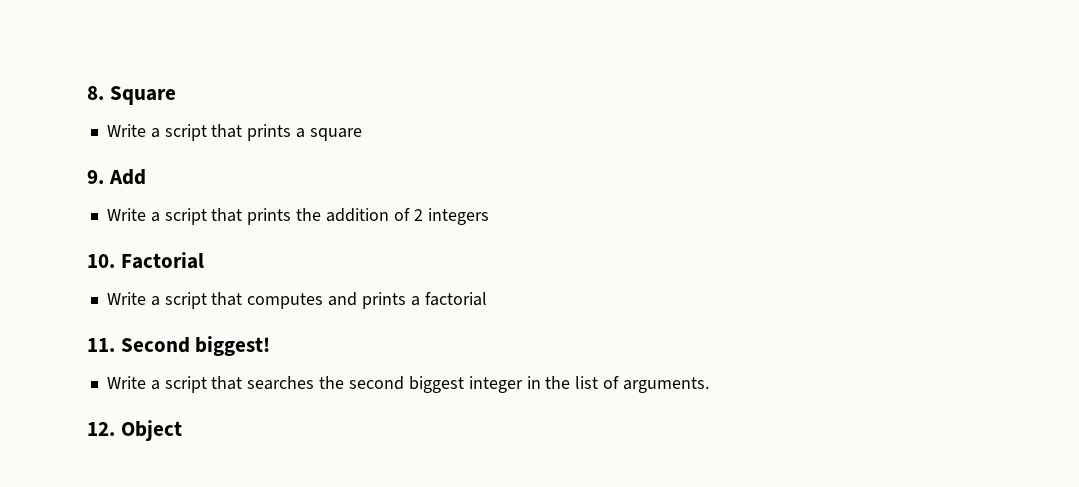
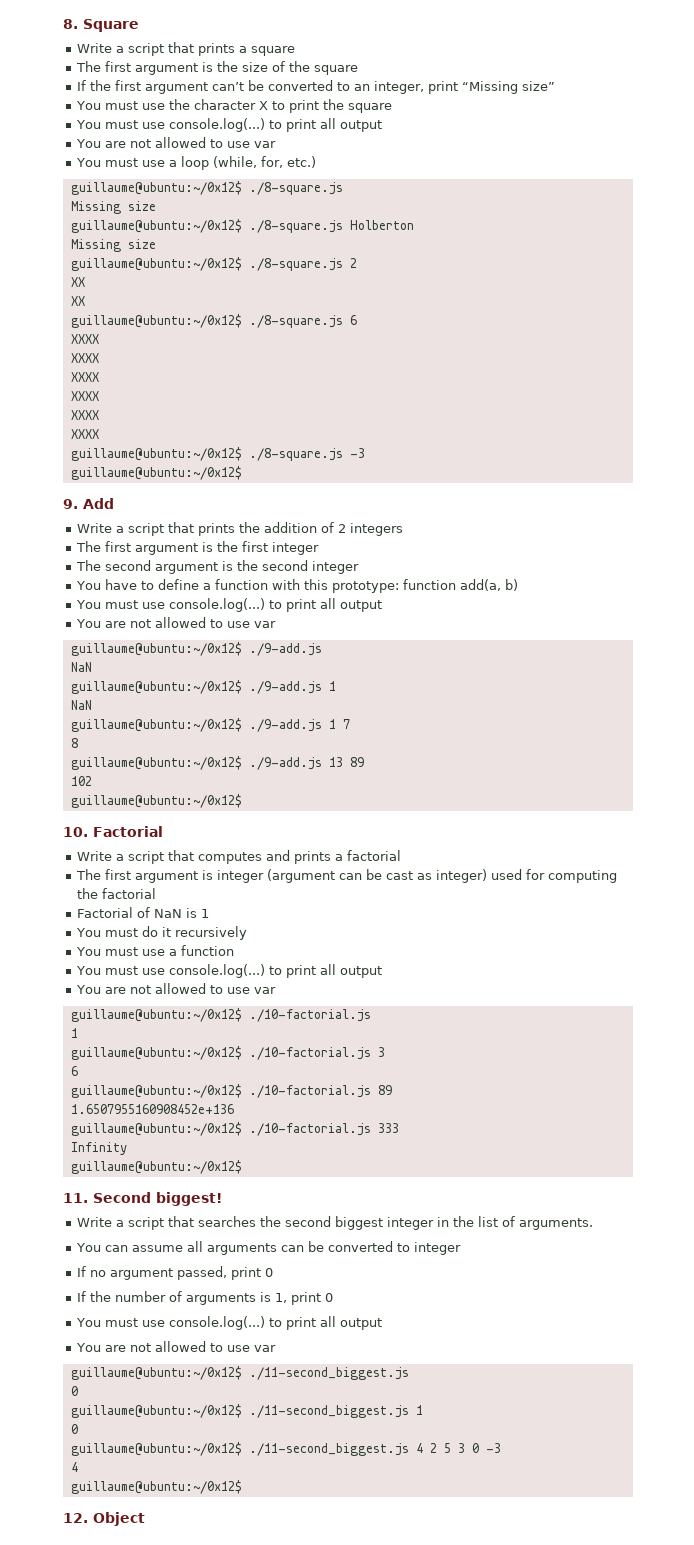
+ The first argument is the size of the square
+ If the first argument can’t be converted to an integer, print “Missing size”
+ You must use the character X to print the square
+ You must use console.log(...) to print all output
+ You are not allowed to use var
+ You must use a loop (while, for, etc.)
+ guillaume@ubuntu:~/0x12$ ./8-square.js
+ Missing size
+ guillaume@ubuntu:~/0x12$ ./8-square.js Holberton
+ Missing size
+ guillaume@ubuntu:~/0x12$ ./8-square.js 2
+ XX
+ XX
+ guillaume@ubuntu:~/0x12$ ./8-square.js 6
+ XXXX
+ XXXX
+ XXXX
+ XXXX
+ XXXX
+ XXXX
+ guillaume@ubuntu:~/0x12$ ./8-square.js -3
+ guillaume@ubuntu:~/0x12$
+ The first argument is the first integer
+ The second argument is the second integer
+ You have to define a function with this prototype: function add(a, b)
+ You must use console.log(...) to print all output
+ You are not allowed to use var
+ guillaume@ubuntu:~/0x12$ ./9-add.js
+ NaN
+ guillaume@ubuntu:~/0x12$ ./9-add.js 1
+ NaN
+ guillaume@ubuntu:~/0x12$ ./9-add.js 1 7
+ 8
+ guillaume@ubuntu:~/0x12$ ./9-add.js 13 89
+ 102
+ guillaume@ubuntu:~/0x12$
+ The first argument is integer (argument can be cast as integer) used for computing the factorial
+ Factorial of NaN is 1
+ You must do it recursively
+ You must use a function
+ You must use console.log(...) to print all output
+ You are not allowed to use var
+ guillaume@ubuntu:~/0x12$ ./10-factorial.js
+ 1
+ guillaume@ubuntu:~/0x12$ ./10-factorial.js 3
+ 6
+ guillaume@ubuntu:~/0x12$ ./10-factorial.js 89
+ 1.6507955160908452e+136
+ guillaume@ubuntu:~/0x12$ ./10-factorial.js 333
+ Infinity
+ guillaume@ubuntu:~/0x12$
+ You can assume all arguments can be converted to integer
+ If no argument passed, print 0
+ If the number of arguments is 1, print 0
+ You must use console.log(...) to print all output
+ You are not allowed to use var
+ guillaume@ubuntu:~/0x12$ ./11-second_biggest.js
+ 0
+ guillaume@ubuntu:~/0x12$ ./11-second_biggest.js 1
+ 0
+ guillaume@ubuntu:~/0x12$ ./11-second_biggest.js 4 2 5 3 0 -3
+ 4
+ guillaume@ubuntu:~/0x12$

